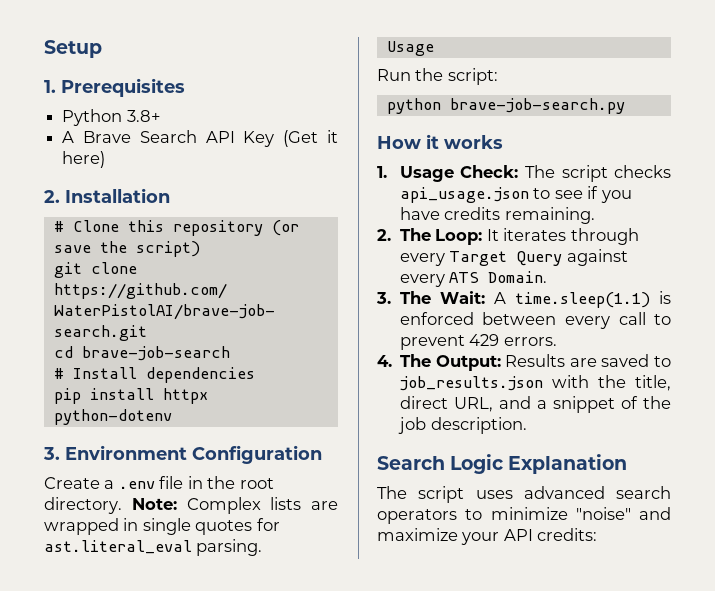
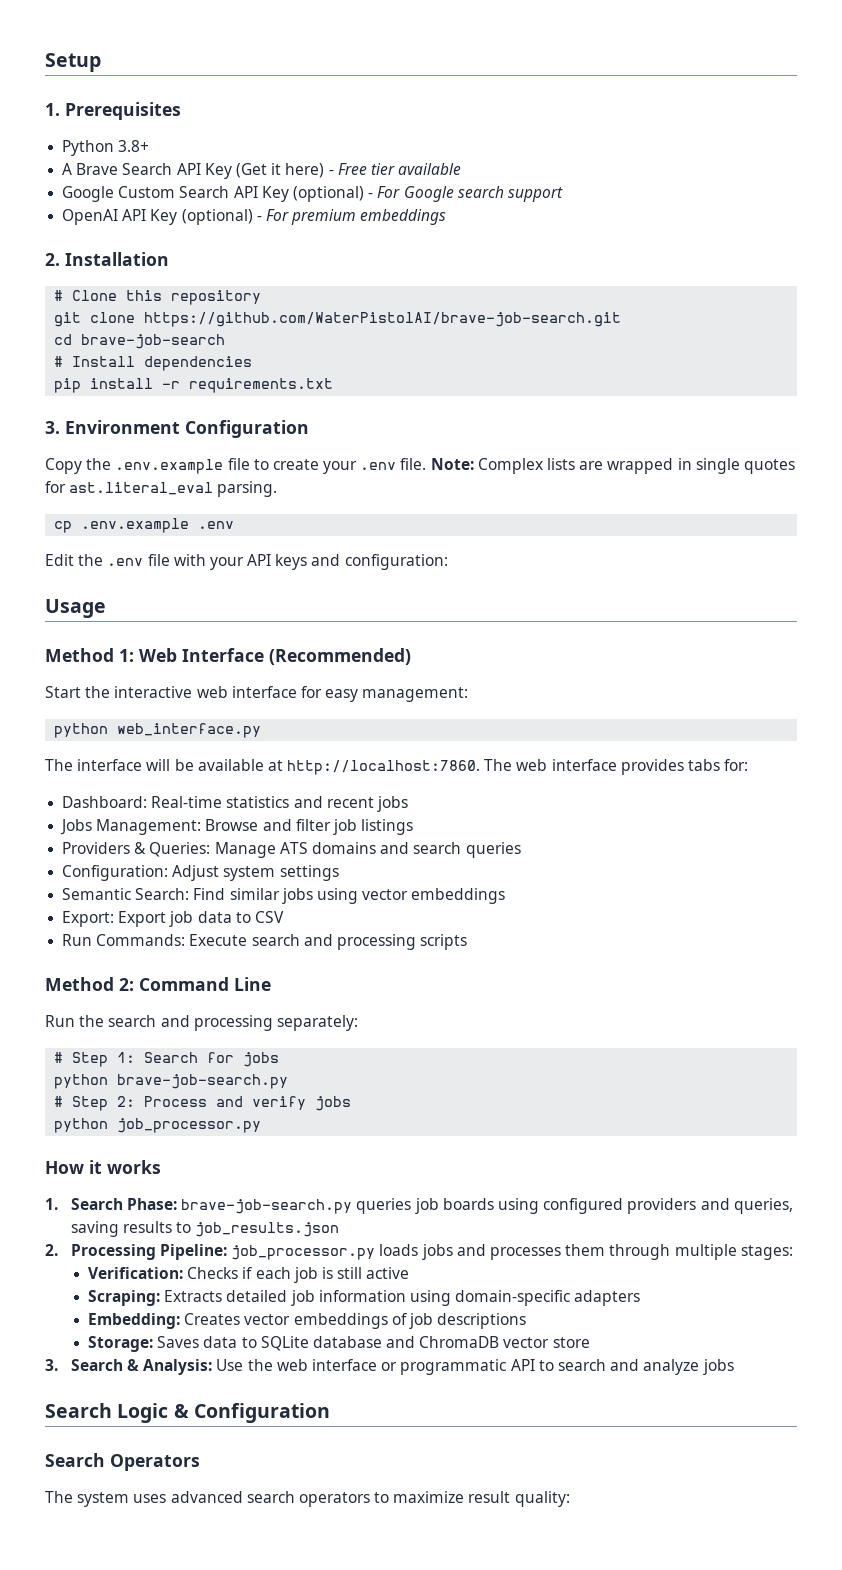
- A Brave Search API Key (Get it here)
+ A Brave Search API Key (Get it here) - Free tier available
+ Google Custom Search API Key (optional) - For Google search support
+ OpenAI API Key (optional) - For premium embeddings
- # Clone this repository (or save the script)
+ # Clone this repository
- pip install httpx python-dotenv
+ pip install -r requirements.txt
- Create a .env file in the root directory.
+ Copy the .env.example file to create your .env file.
  Note: Complex lists are wrapped in single quotes for ast.literal_eval parsing.
+ cp .env.example .env
+ Edit the .env file with your API keys and configuration:
  Usage
- Run the script:
+ Method 1: Web Interface (Recommended)
+ Start the interactive web interface for easy management:
+ python web_interface.py
+ The interface will be available at http://localhost:7860. The web interface provides tabs for:
+ Dashboard: Real-time statistics and recent jobs
+ Jobs Management: Browse and filter job listings
+ Providers & Queries: Manage ATS domains and search queries
+ Configuration: Adjust system settings
+ Semantic Search: Find similar jobs using vector embeddings
+ Export: Export job data to CSV
+ Run Commands: Execute search and processing scripts
+ Method 2: Command Line
+ Run the search and processing separately:
+ # Step 1: Search for jobs
  python brave-job-search.py
+ # Step 2: Process and verify jobs
+ python job_processor.py
  How it works
- 1. Usage Check: The script checks api_usage.json to see if you have credits remaining.
- 2. The Loop: It iterates through every Target Query against every ATS Domain.
- 3. The Wait: A time.sleep(1.1) is enforced between every call to prevent 429 errors.
- 4. The Output: Results are saved to job_results.json with the title, direct URL, and a snippet of the job description.
- Search Logic Explanation
- The script uses advanced search operators to minimize "noise" and maximize your API credits:
+ 1. Search Phase: brave-job-search.py queries job boards using configured providers and queries, saving results to job_results.json
+ 2. Processing Pipeline: job_processor.py loads jobs and processes them through multiple stages:
+ Verification: Checks if each job is still active
+ Scraping: Extracts detailed job information using domain-specific adapters
+ Embedding: Creates vector embeddings of job descriptions
+ Storage: Saves data to SQLite database and ChromaDB vector store
+ 3. Search & Analysis: Use the web interface or programmatic API to search and analyze jobs
+ Search Logic & Configuration
+ Search Operators
+ The system uses advanced search operators to maximize result quality:

